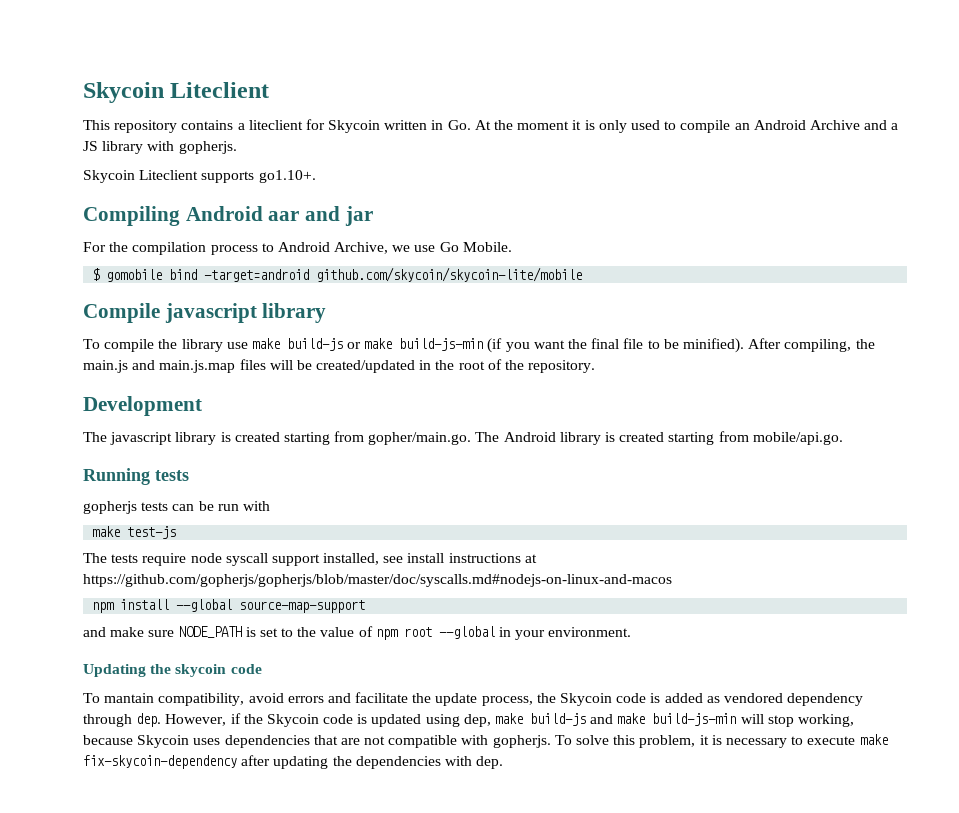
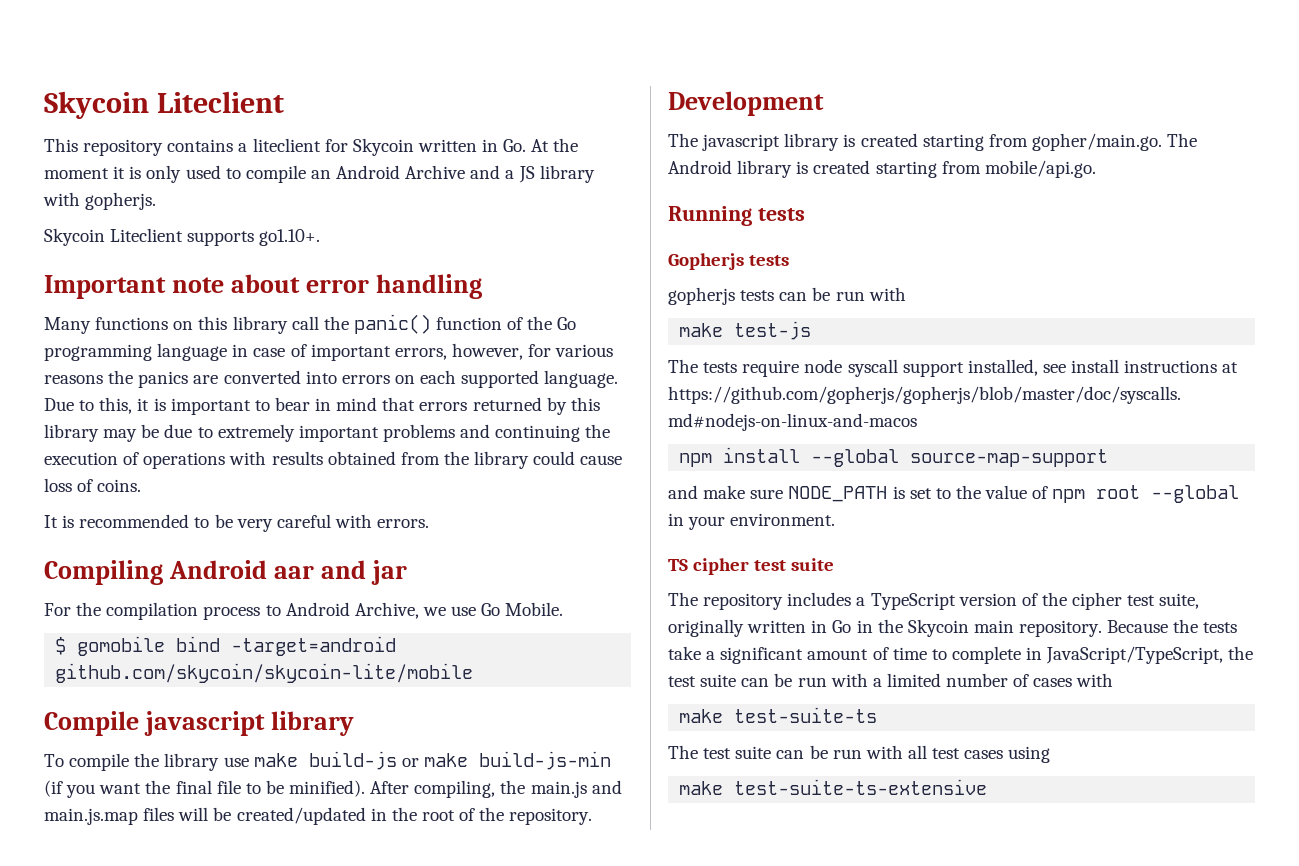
+ Important note about error handling
+ Many functions on this library call the panic() function of the Go programming language in case of important errors, however, for various reasons the panics are converted into errors on each supported language. Due to this, it is important to bear in mind that errors returned by this library may be due to extremely important problems and continuing the execution of operations with results obtained from the library could cause loss of coins.
+ It is recommended to be very careful with errors.
+ Gopherjs tests
- Updating the skycoin code
- To mantain compatibility, avoid errors and facilitate the update process, the Skycoin code is added as vendored dependency through dep. However, if the Skycoin code is updated using dep, make build-js and make build-js-min will stop working, because Skycoin uses dependencies that are not compatible with gopherjs. To solve this problem, it is necessary to execute make fix-skycoin-dependency after updating the dependencies with dep.
+ TS cipher test suite
+ The repository includes a TypeScript version of the cipher test suite, originally written in Go in the Skycoin main repository. Because the tests take a significant amount of time to complete in JavaScript/TypeScript, the test suite can be run with a limited number of cases with
+ make test-suite-ts
+ The test suite can be run with all test cases using
+ make test-suite-ts-extensive

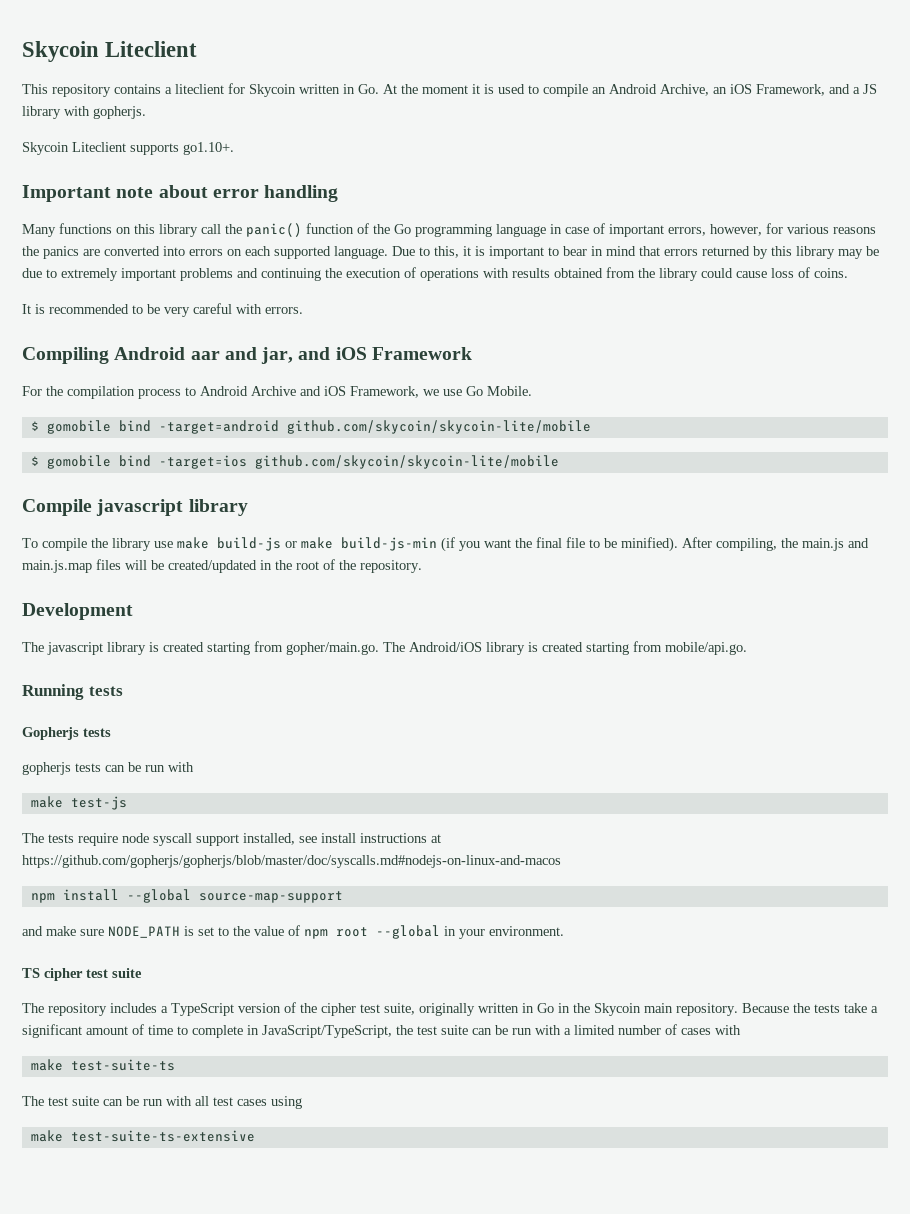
- This repository contains a liteclient for Skycoin written in Go. At the moment it is only used to compile an Android Archive and a JS library with gopherjs.
+ This repository contains a liteclient for Skycoin written in Go. At the moment it is used to compile an Android Archive, an iOS Framework, and a JS library with gopherjs.
- Compiling Android aar and jar
+ Compiling Android aar and jar, and iOS Framework
- For the compilation process to Android Archive, we use Go Mobile.
+ For the compilation process to Android Archive and iOS Framework, we use Go Mobile.
+ $ gomobile bind -target=ios github.com/skycoin/skycoin-lite/mobile
- The javascript library is created starting from gopher/main.go. The Android library is created starting from mobile/api.go.
+ The javascript library is created starting from gopher/main.go. The Android/iOS library is created starting from mobile/api.go.

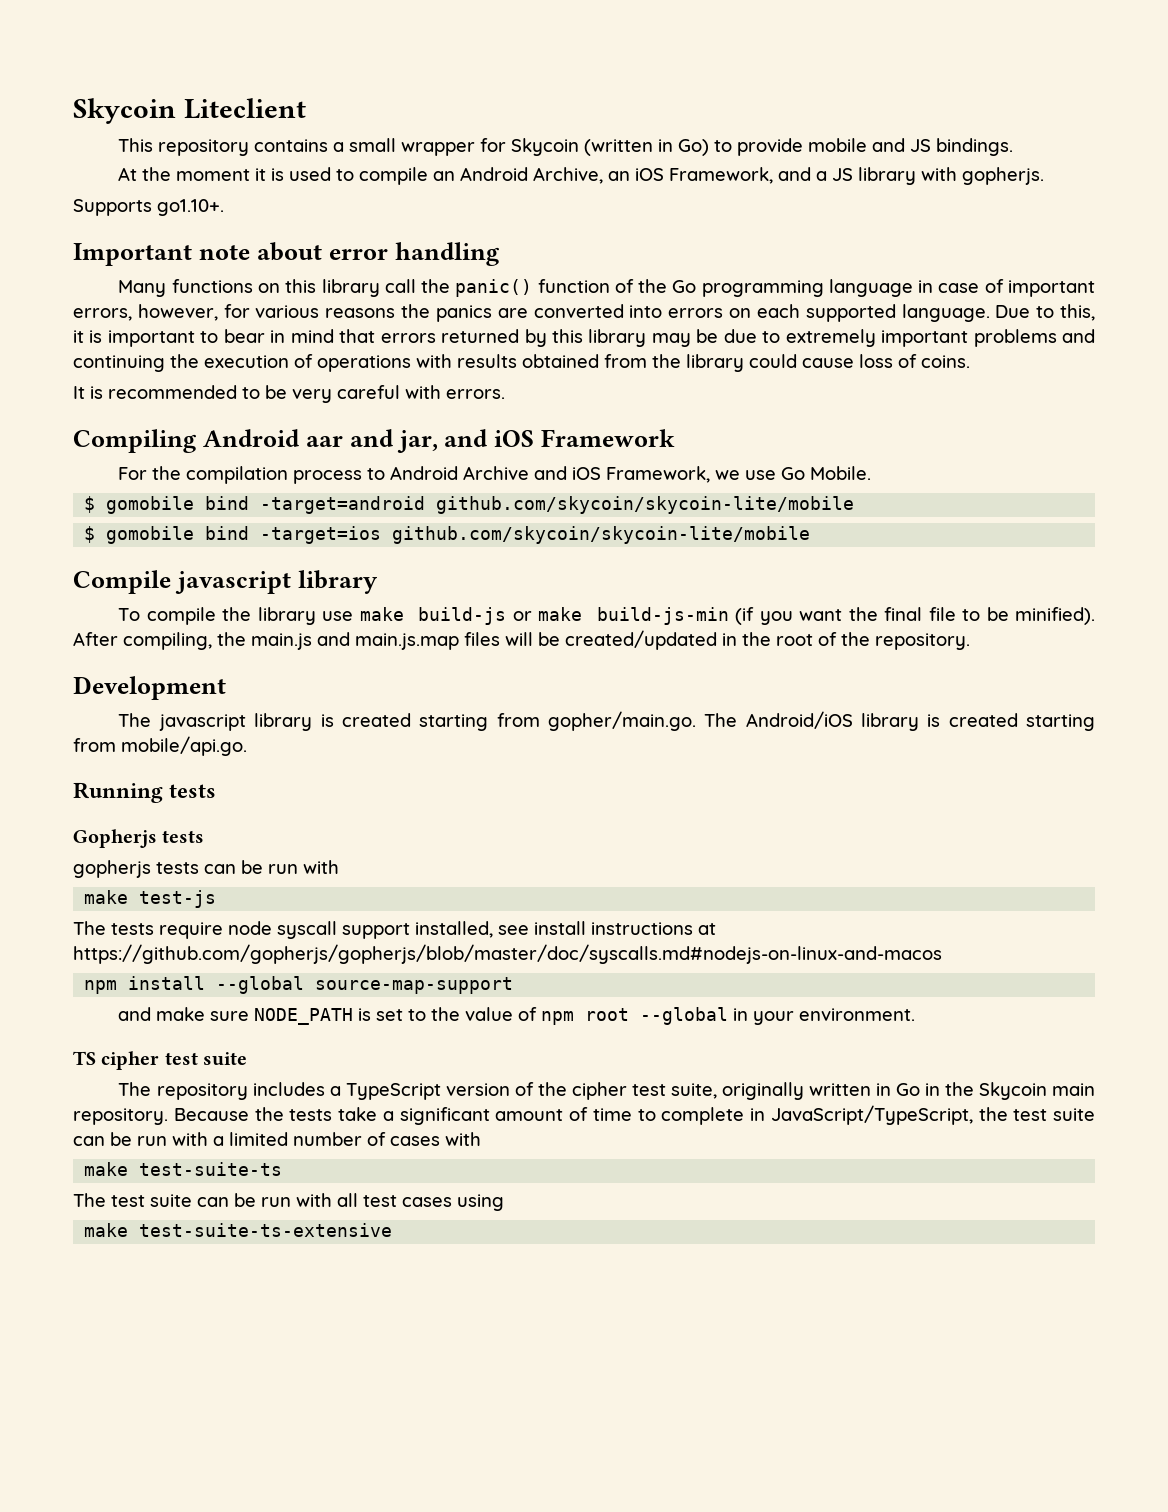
- This repository contains a liteclient for Skycoin written in Go. At the moment it is used to compile an Android Archive, an iOS Framework, and a JS library with gopherjs.
+ This repository contains a small wrapper for Skycoin (written in Go) to provide mobile and JS bindings.
+ At the moment it is used to compile an Android Archive, an iOS Framework, and a JS library with gopherjs.
- Skycoin Liteclient supports go1.10+.
+ Supports go1.10+.

